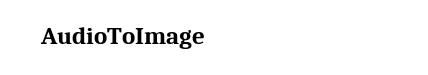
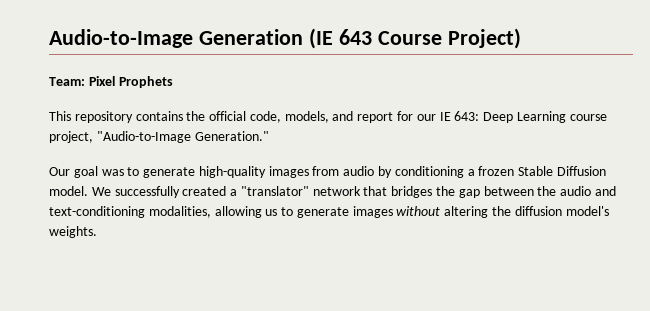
- AudioToImage
+ Audio-to-Image Generation (IE 643 Course Project)
+ Team: Pixel Prophets
+ This repository contains the official code, models, and report for our IE 643: Deep Learning course project, "Audio-to-Image Generation."
+ Our goal was to generate high-quality images from audio by conditioning a frozen Stable Diffusion model. We successfully created a "translator" network that bridges the gap between the audio and text-conditioning modalities, allowing us to generate images without altering the diffusion model's weights.

